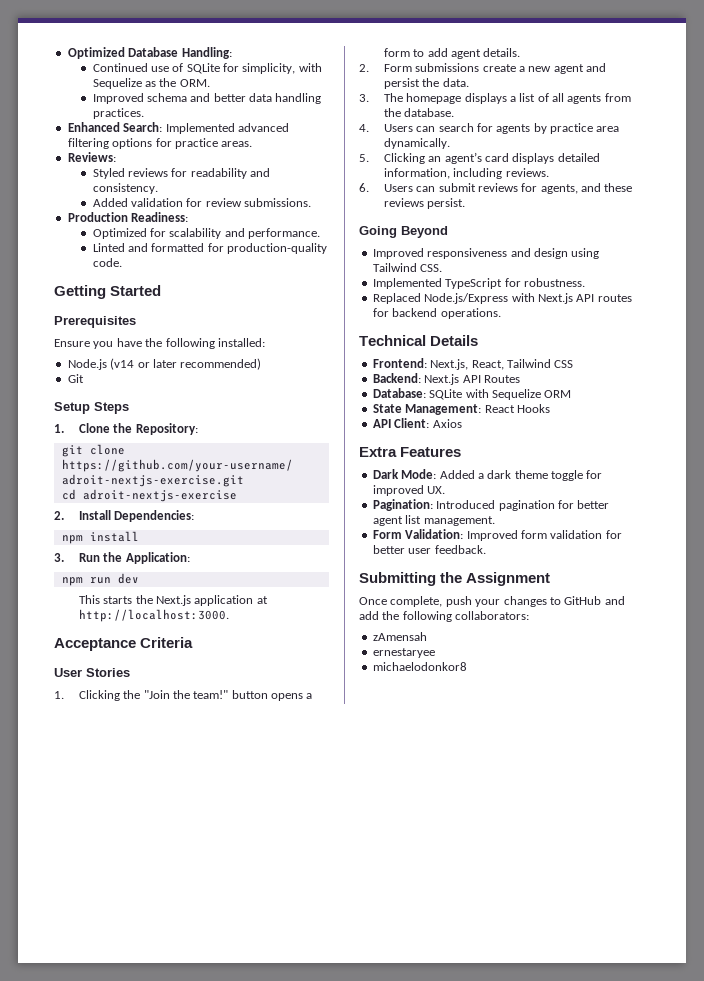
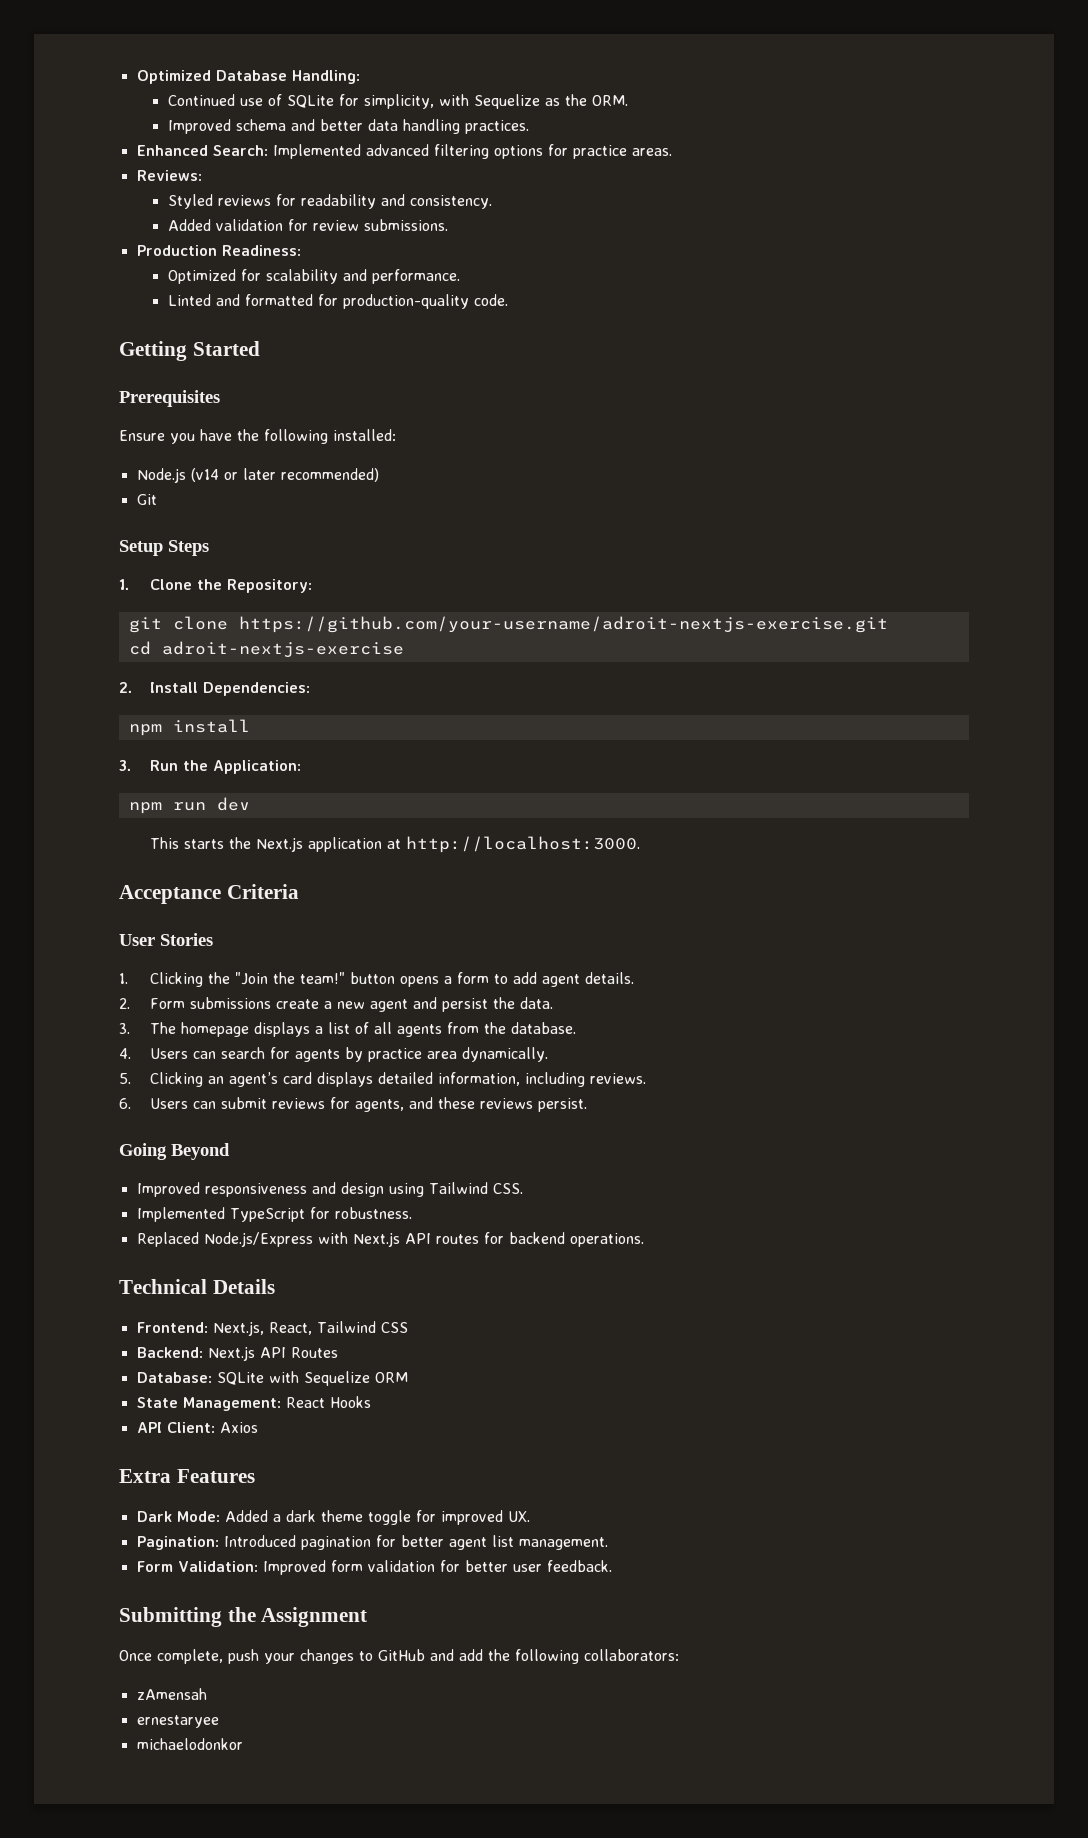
- michaelodonkor8
+ michaelodonkor

